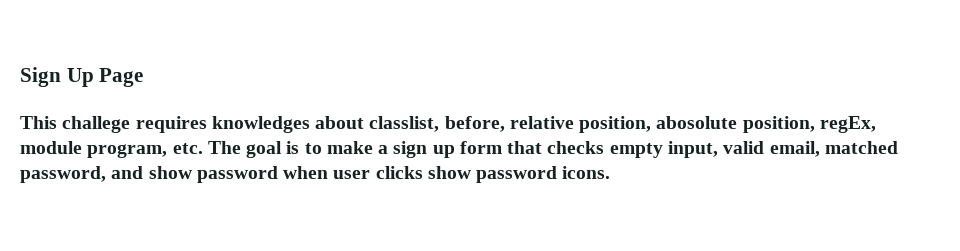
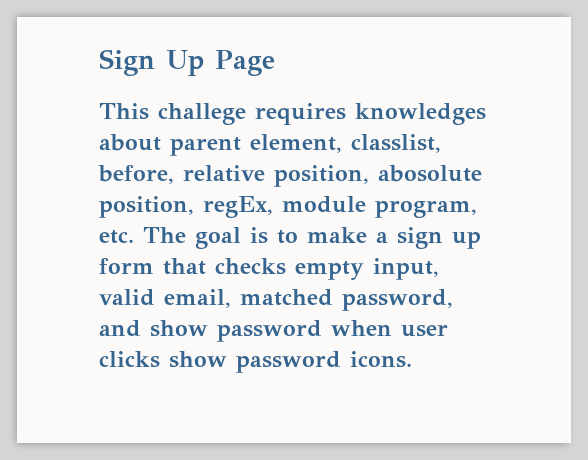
- This challege requires knowledges about classlist, before, relative position, abosolute position, regEx, module program, etc. The goal is to make a sign up form that checks empty input, valid email, matched password, and show password when user clicks show password icons.
+ This challege requires knowledges about parent element, classlist, before, relative position, abosolute position, regEx, module program, etc. The goal is to make a sign up form that checks empty input, valid email, matched password, and show password when user clicks show password icons.

